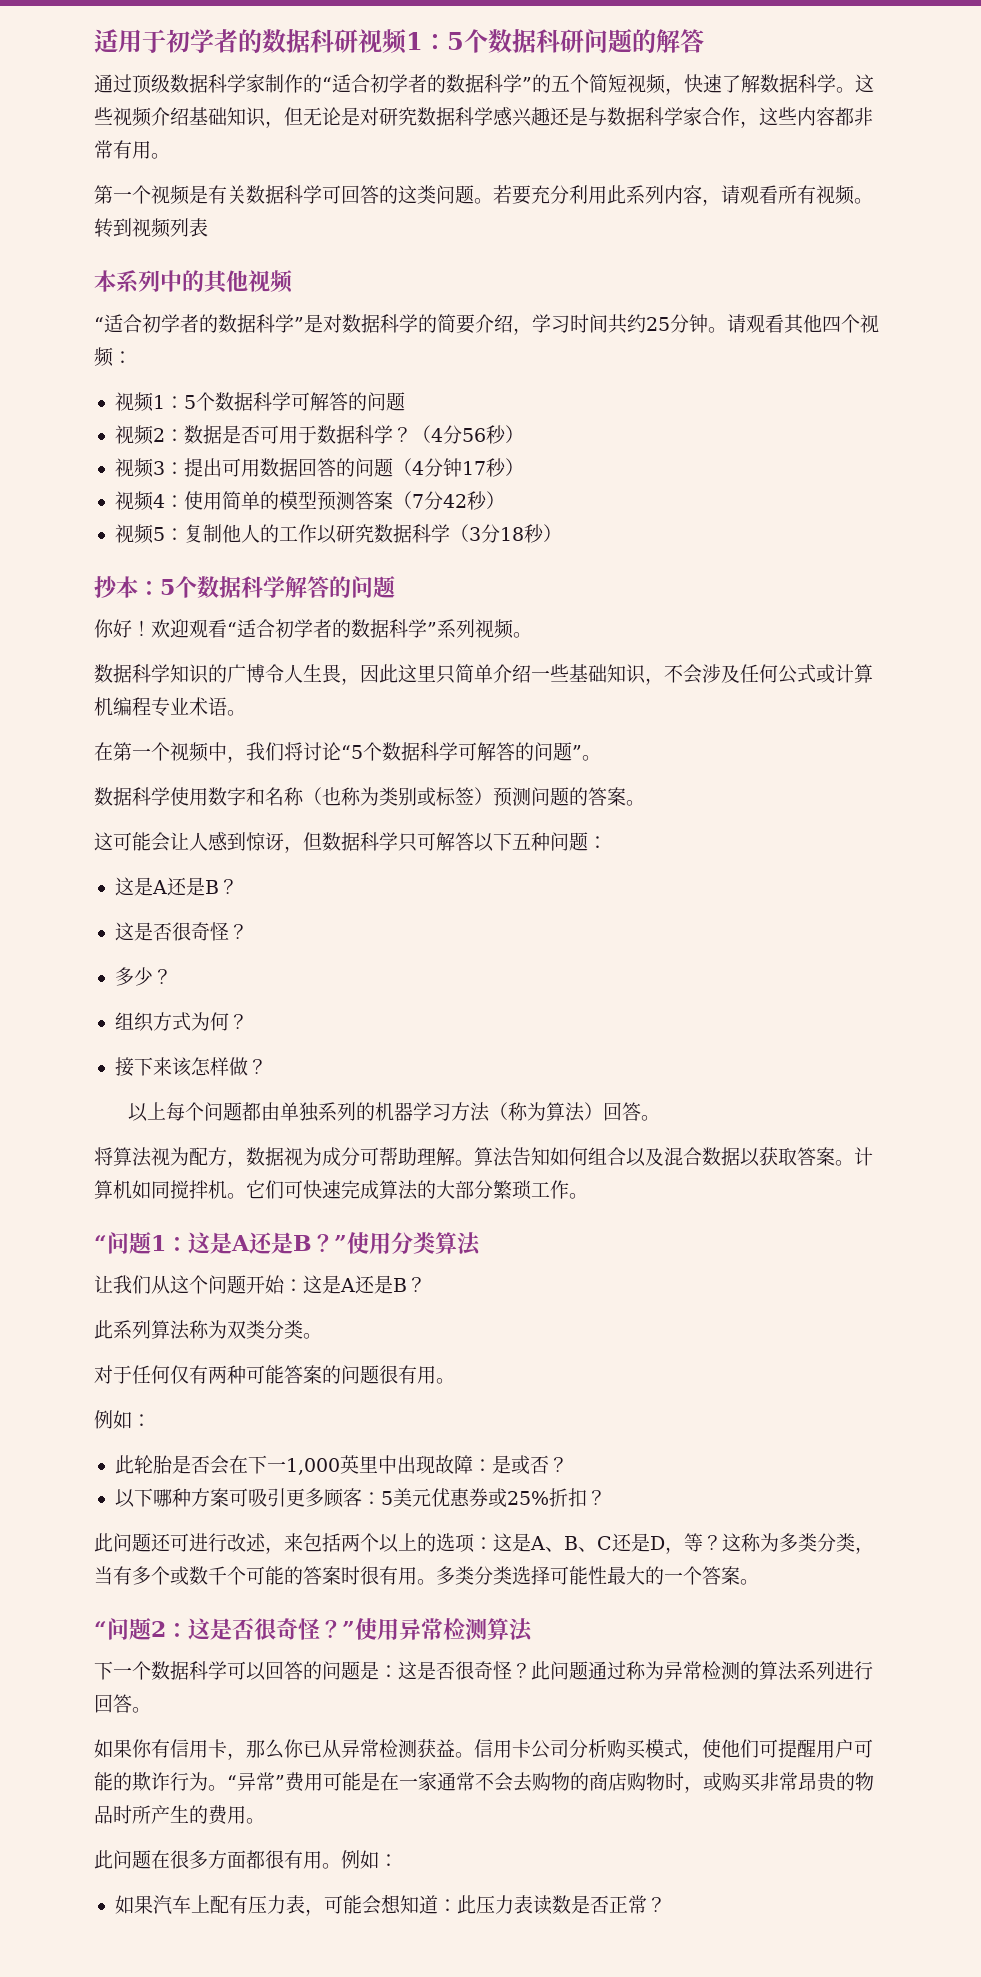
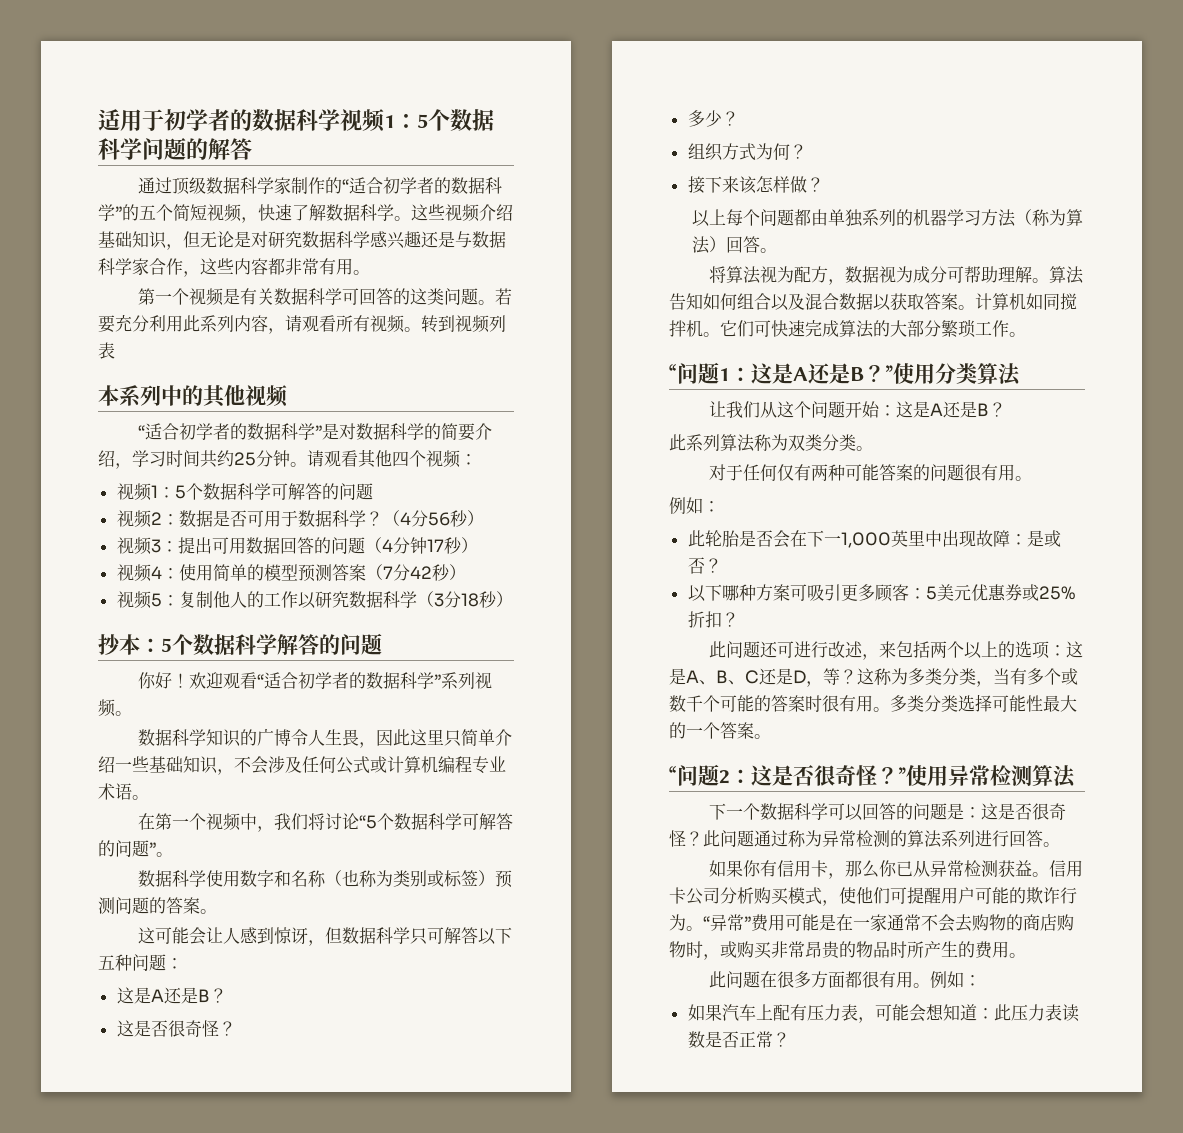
- 适用于初学者的数据科研视频1：5个数据科研问题的解答
+ 适用于初学者的数据科学视频1：5个数据科学问题的解答

